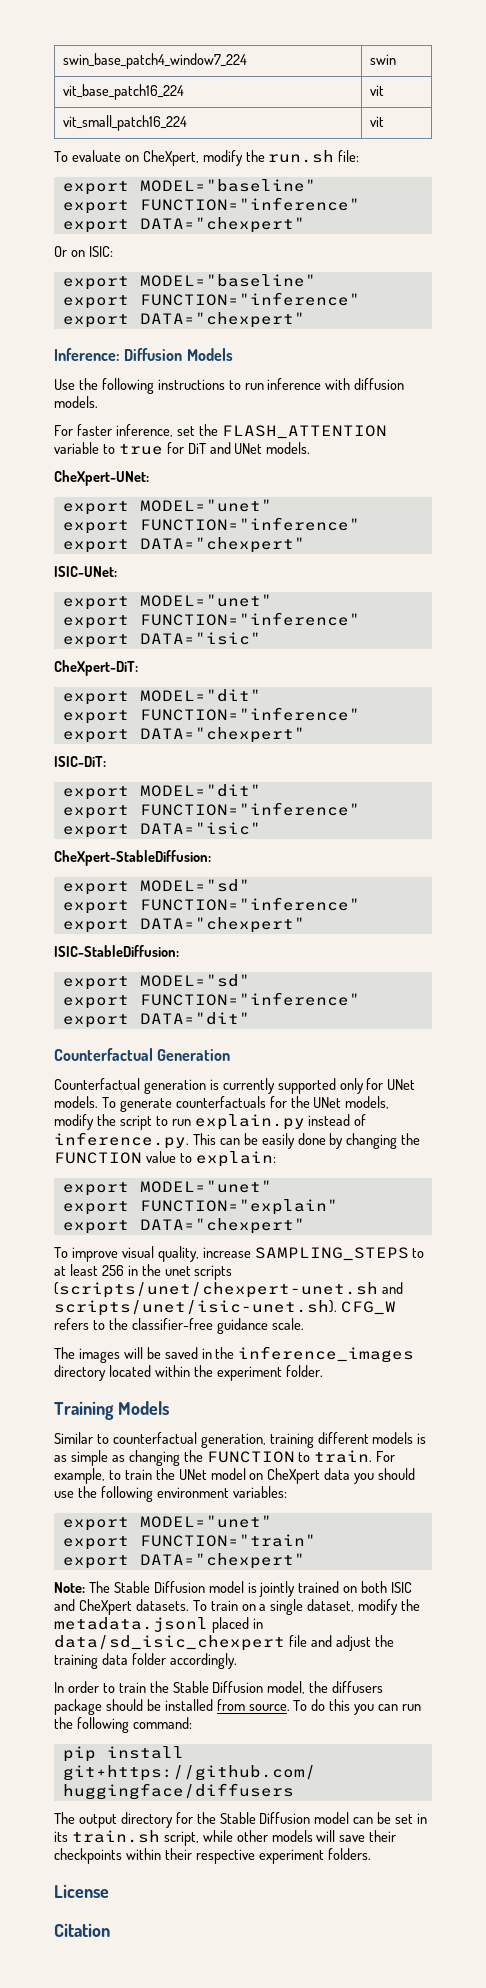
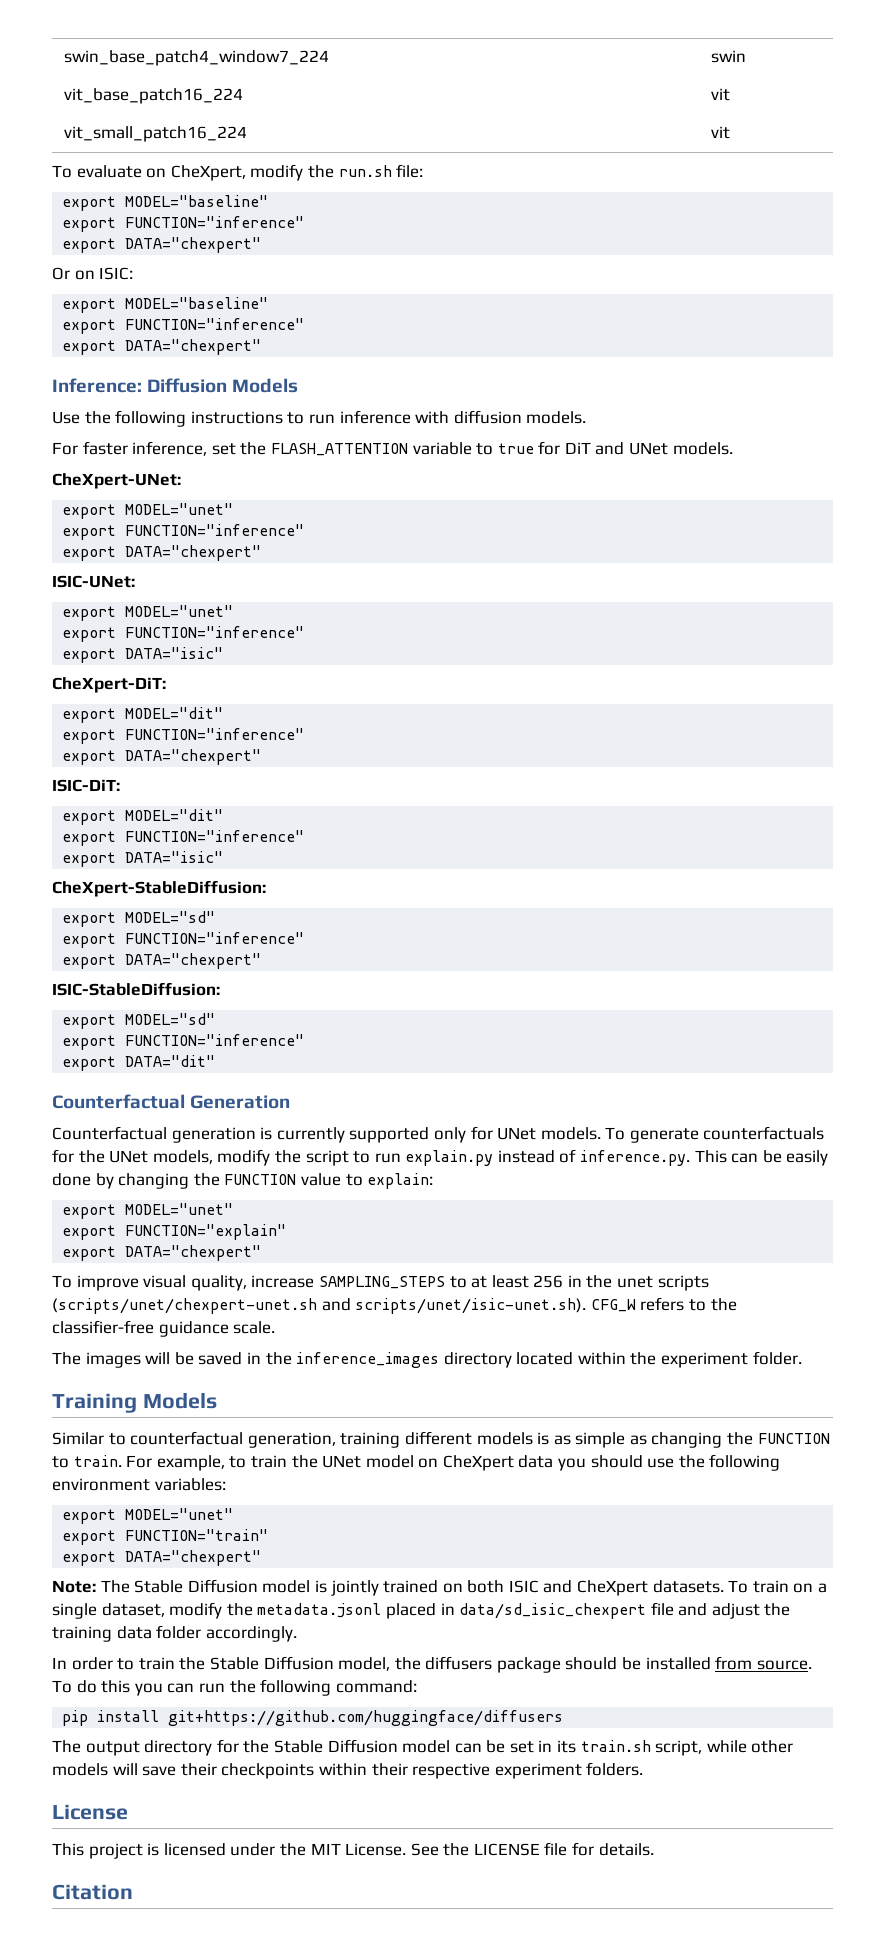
+ This project is licensed under the MIT License. See the LICENSE file for details.

